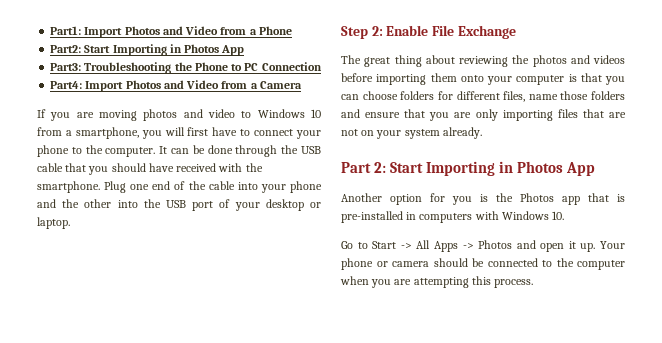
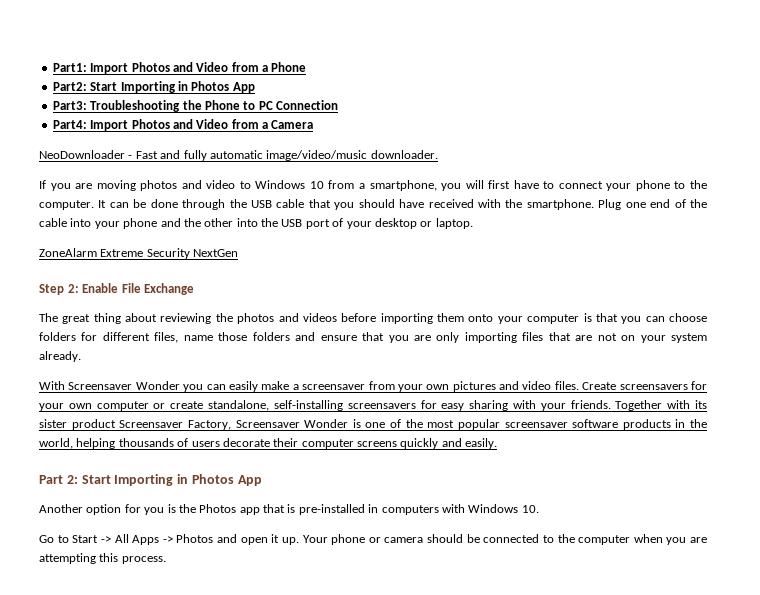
+ NeoDownloader - Fast and fully automatic image/video/music downloader.
+ ZoneAlarm Extreme Security NextGen
+ With Screensaver Wonder you can easily make a screensaver from your own pictures and video files. Create screensavers for your own computer or create standalone, self-installing screensavers for easy sharing with your friends. Together with its sister product Screensaver Factory, Screensaver Wonder is one of the most popular screensaver software products in the world, helping thousands of users decorate their computer screens quickly and easily.

